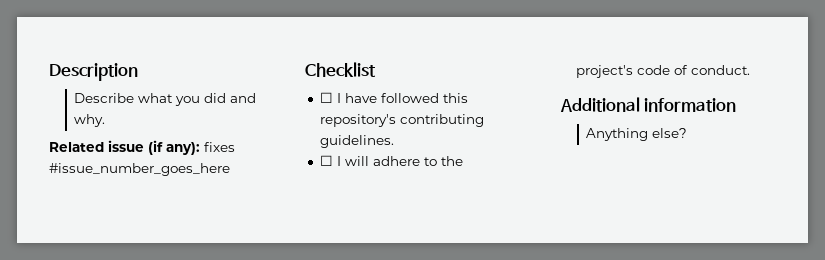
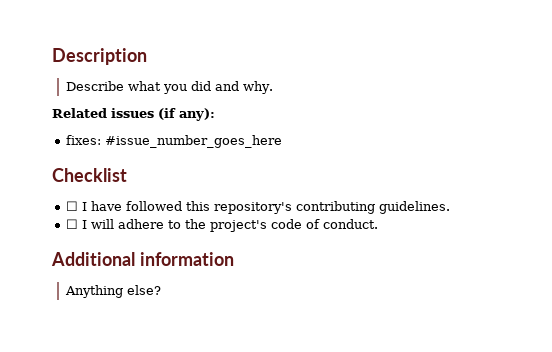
- Related issue (if any): fixes #issue_number_goes_here
+ Related issues (if any):
+ fixes: #issue_number_goes_here

